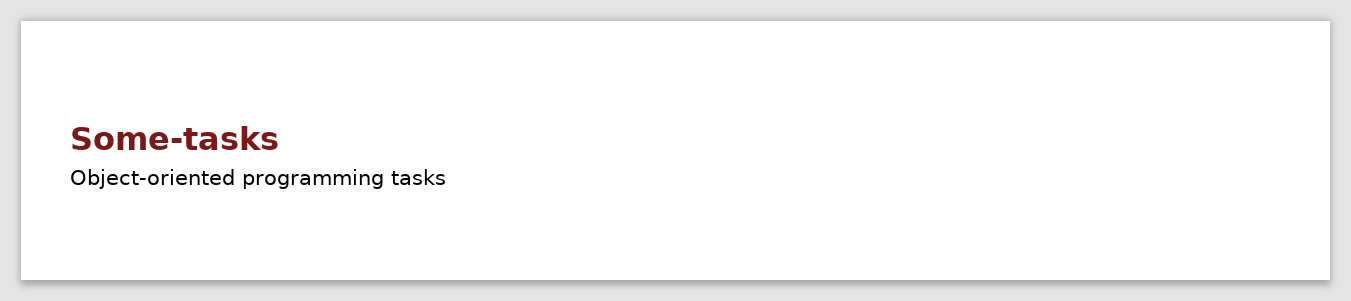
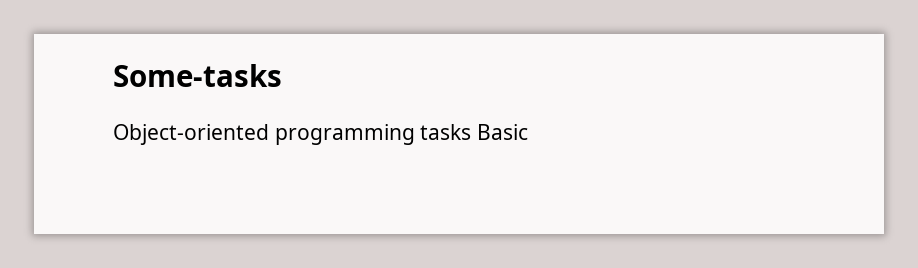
- Object-oriented programming tasks
+ Object-oriented programming tasks Basic

